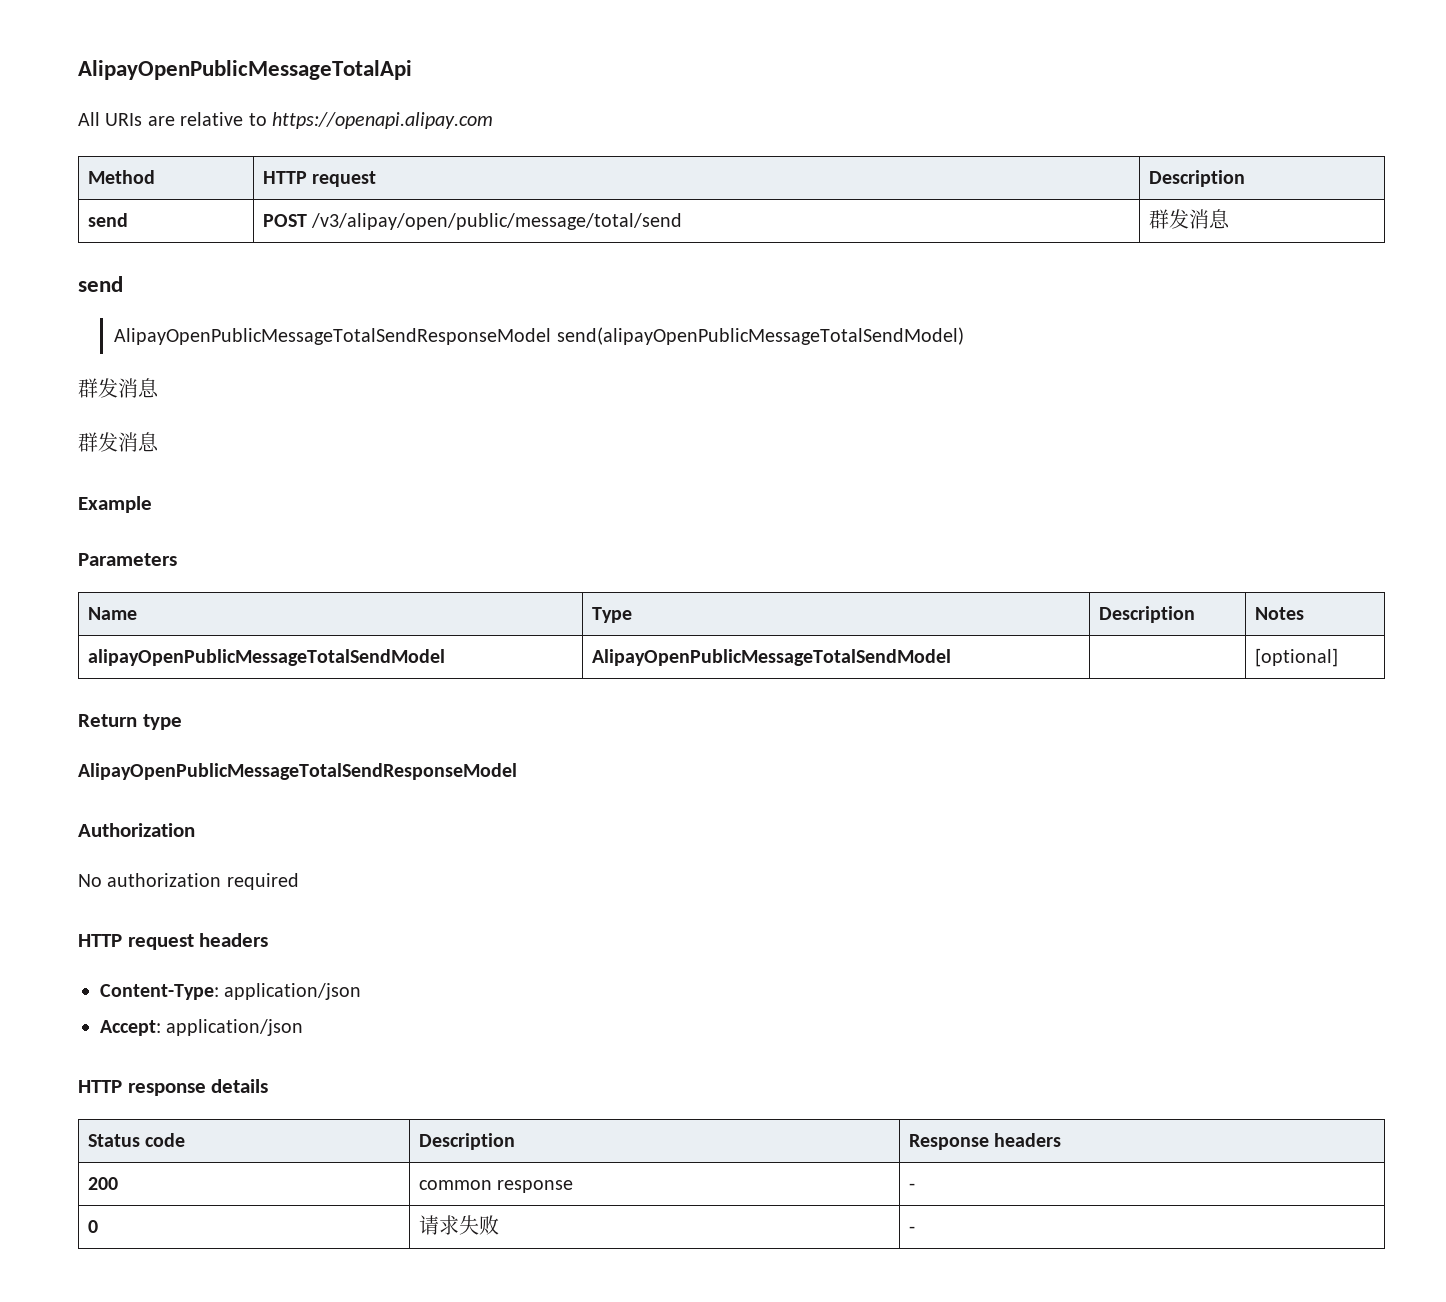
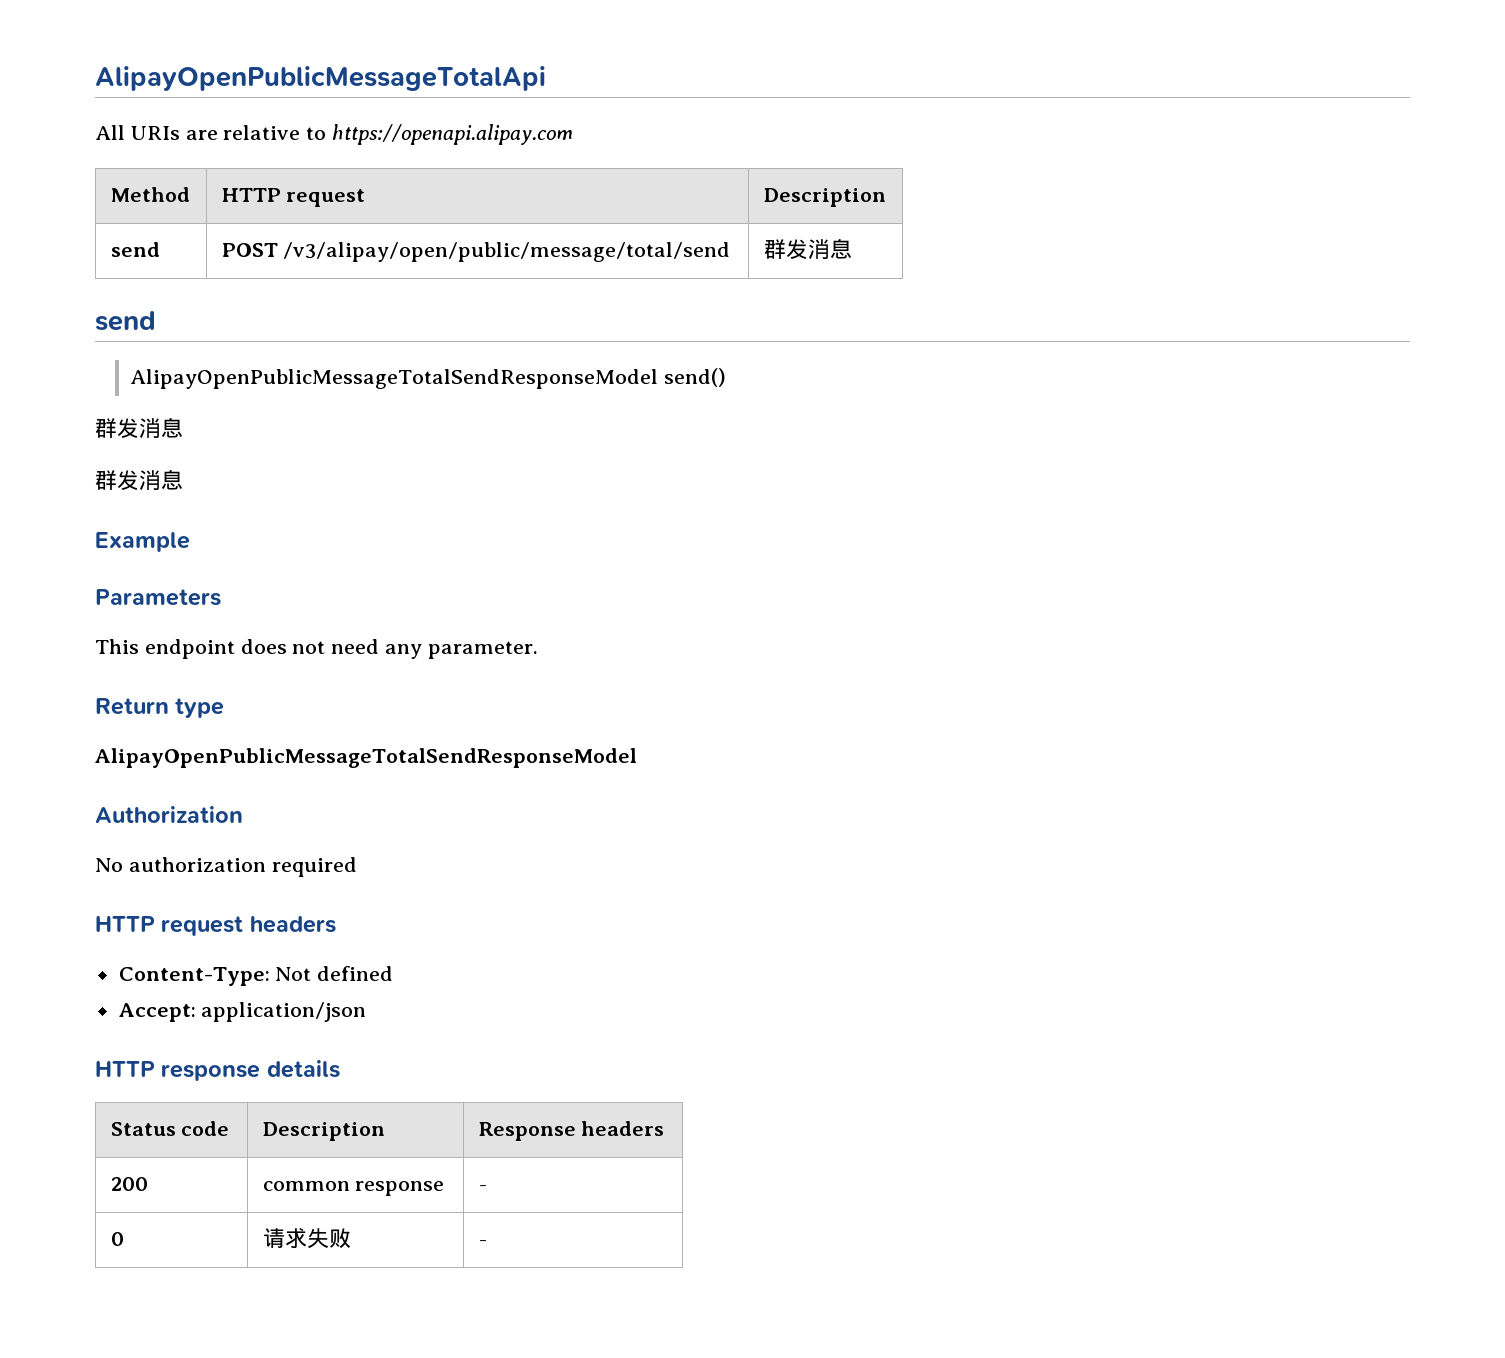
- AlipayOpenPublicMessageTotalSendResponseModel send(alipayOpenPublicMessageTotalSendModel)
+ AlipayOpenPublicMessageTotalSendResponseModel send()
- Name | Type | Description | Notes
- alipayOpenPublicMessageTotalSendModel | AlipayOpenPublicMessageTotalSendModel | | [optional]
+ This endpoint does not need any parameter.
- Content-Type: application/json
+ Content-Type: Not defined

